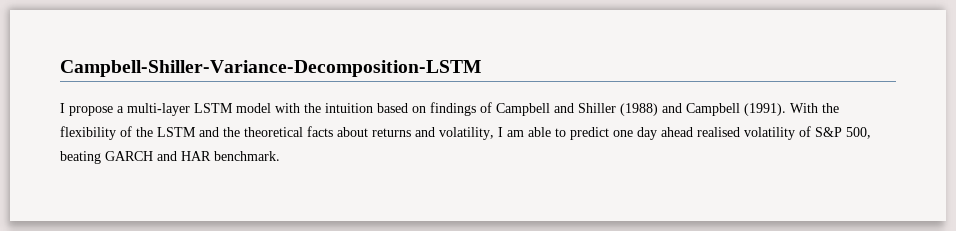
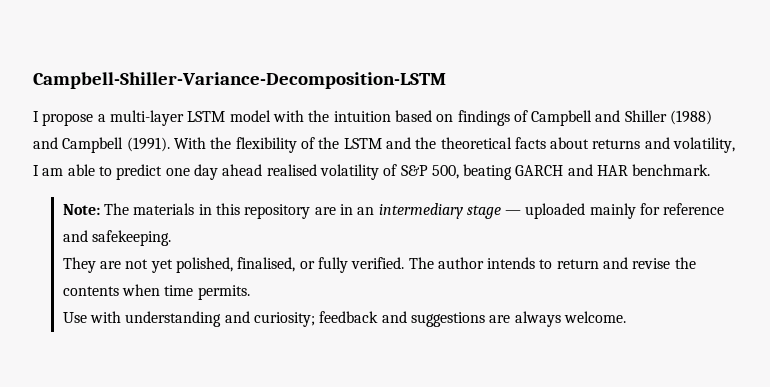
+ Note: The materials in this repository are in an intermediary stage — uploaded mainly for reference and safekeeping.
+ They are not yet polished, finalised, or fully verified. The author intends to return and revise the contents when time permits.
+ Use with understanding and curiosity; feedback and suggestions are always welcome.

